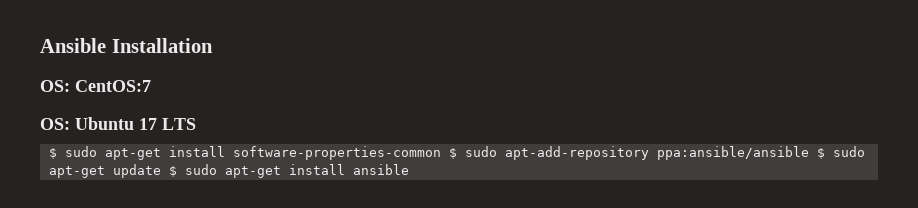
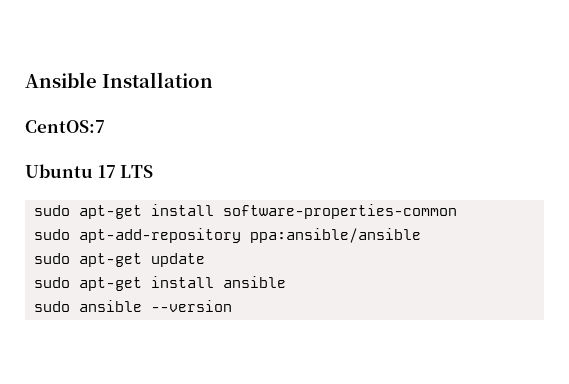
- OS: CentOS:7
+ CentOS:7
- OS: Ubuntu 17 LTS
+ Ubuntu 17 LTS
- $ sudo apt-get install software-properties-common $ sudo apt-add-repository ppa:ansible/ansible $ sudo apt-get update $ sudo apt-get install ansible
+ sudo apt-get install software-properties-common
+ sudo apt-add-repository ppa:ansible/ansible
+ sudo apt-get update
+ sudo apt-get install ansible
+ sudo ansible --version

